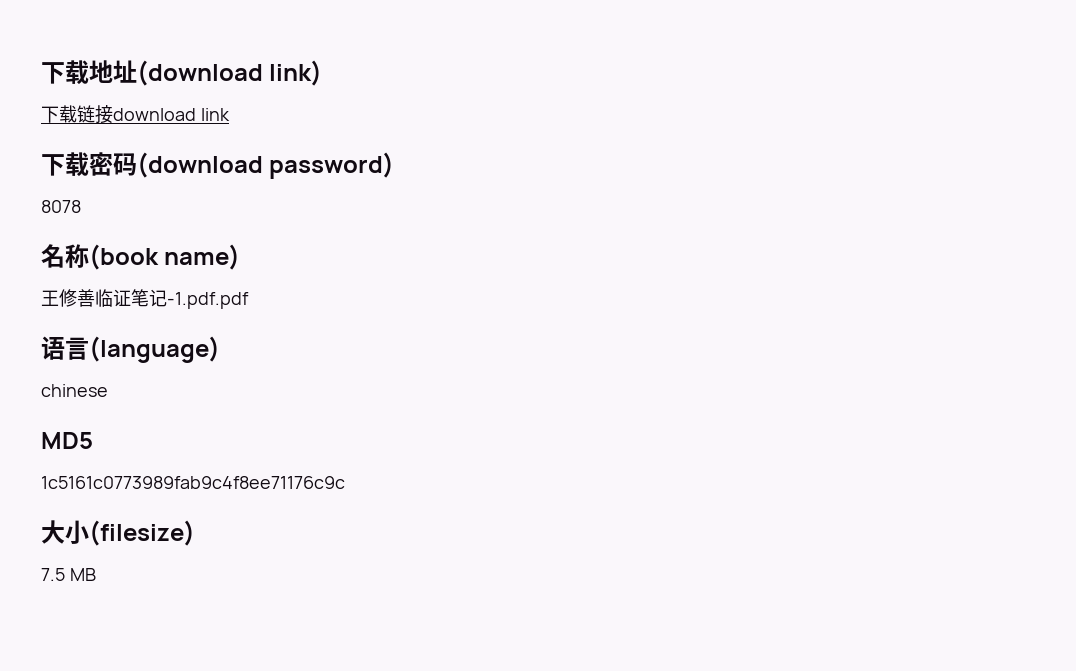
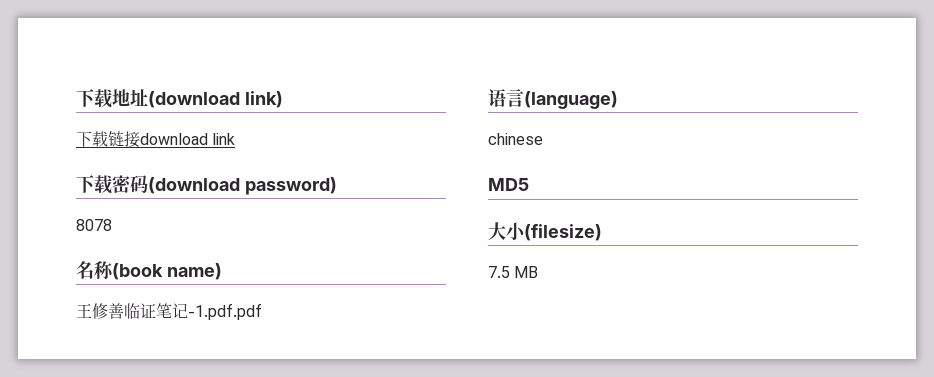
- 1c5161c0773989fab9c4f8ee71176c9c

